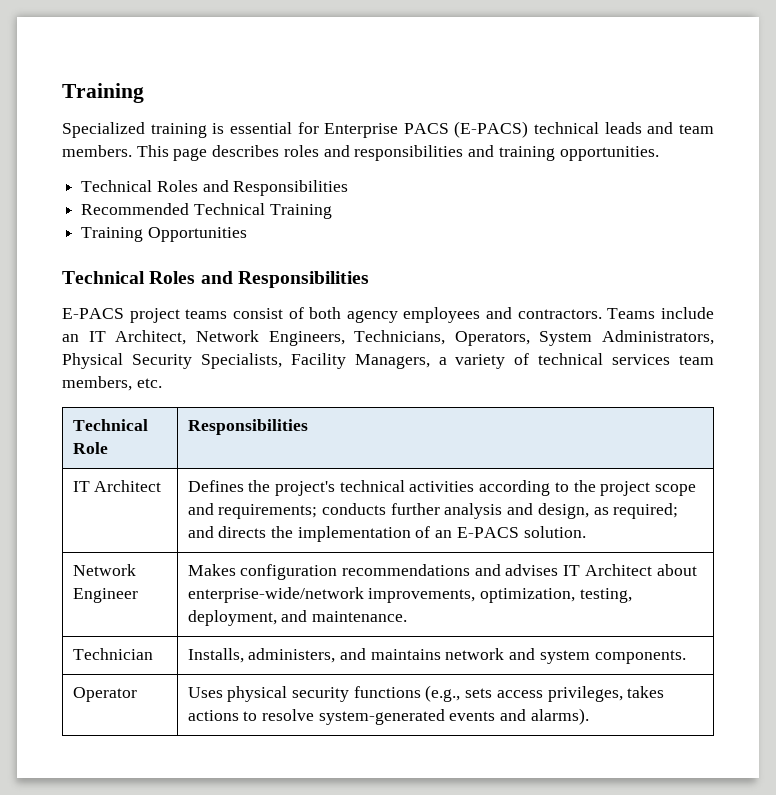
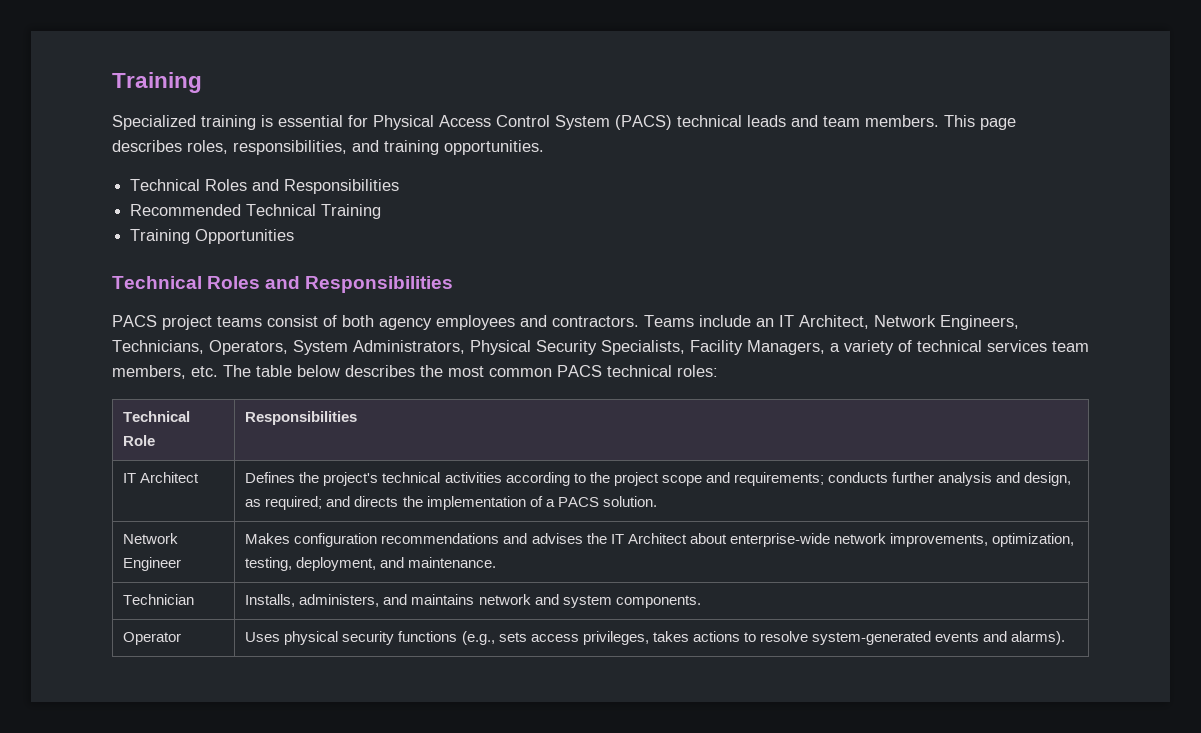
- Specialized training is essential for Enterprise PACS (E-PACS) technical leads and team members.
+ Specialized training is essential for Physical Access Control System (PACS) technical leads and team members.
- This page describes roles and responsibilities and training opportunities.
+ This page describes roles, responsibilities, and training opportunities.
- E-PACS project teams consist of both agency employees and contractors.
+ PACS project teams consist of both agency employees and contractors.
- Teams include an IT Architect, Network Engineers, Technicians, Operators, System Administrators, Physical Security Specialists, Facility Managers, a variety of technical services team members, etc.
+ Teams include an IT Architect, Network Engineers, Technicians, Operators, System Administrators, Physical Security Specialists, Facility Managers, a variety of technical services team members, etc. The table below describes the most common PACS technical roles:
- IT Architect | Defines the project's technical activities according to the project scope and requirements; conducts further analysis and design, as required; and directs the implementation of an E-PACS solution.
+ IT Architect | Defines the project's technical activities according to the project scope and requirements; conducts further analysis and design, as required; and directs the implementation of a PACS solution.
- Network Engineer | Makes configuration recommendations and advises IT Architect about enterprise-wide/network improvements, optimization, testing, deployment, and maintenance.
+ Network Engineer | Makes configuration recommendations and advises the IT Architect about enterprise-wide network improvements, optimization, testing, deployment, and maintenance.

